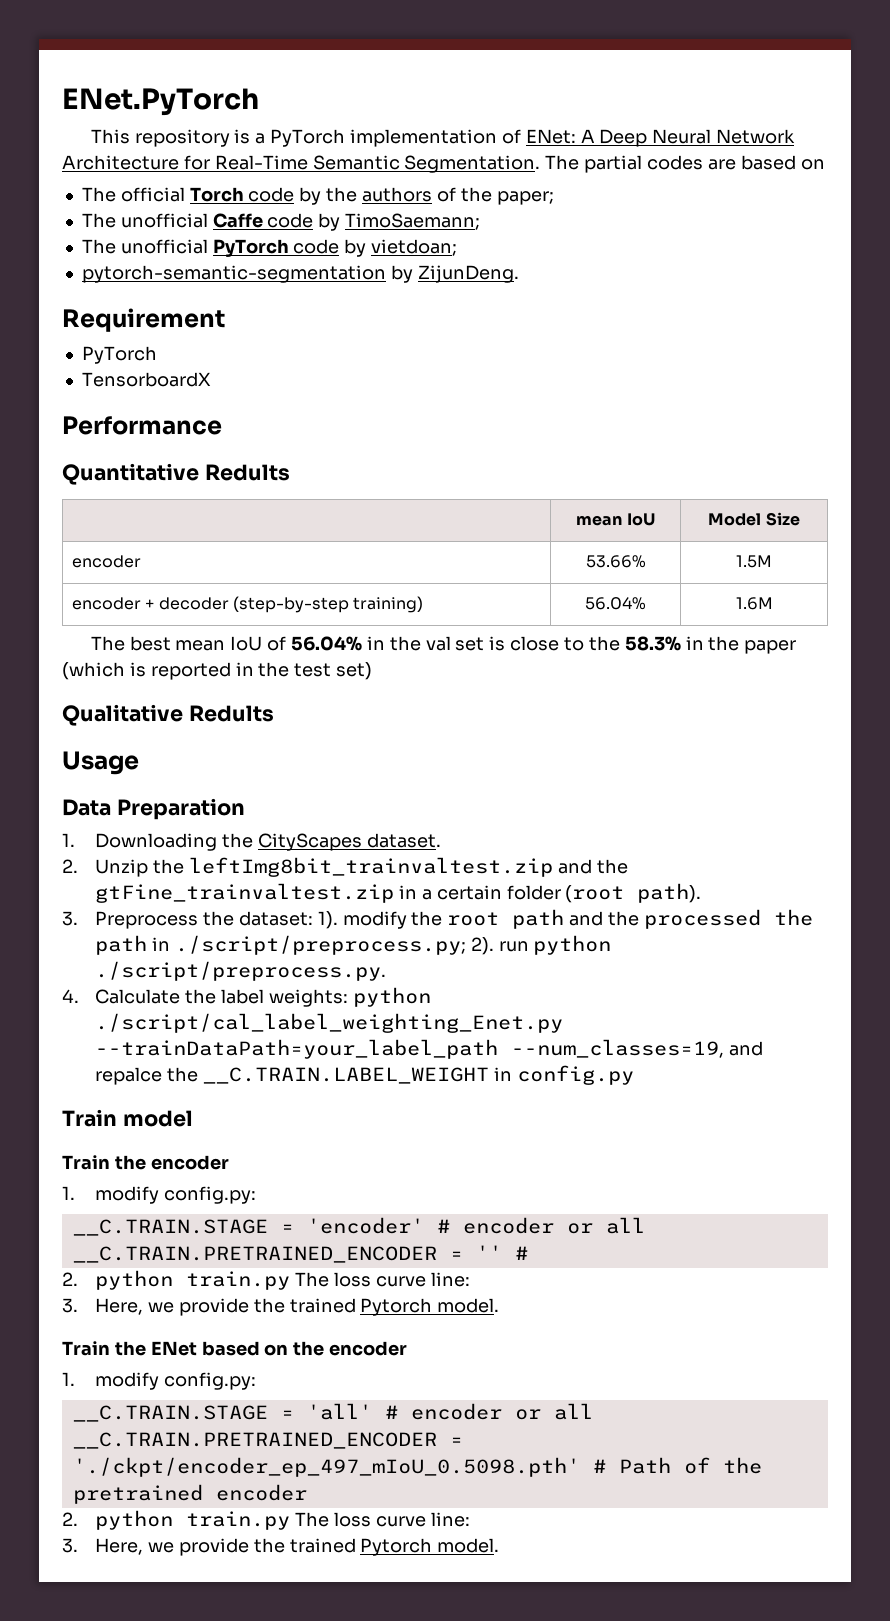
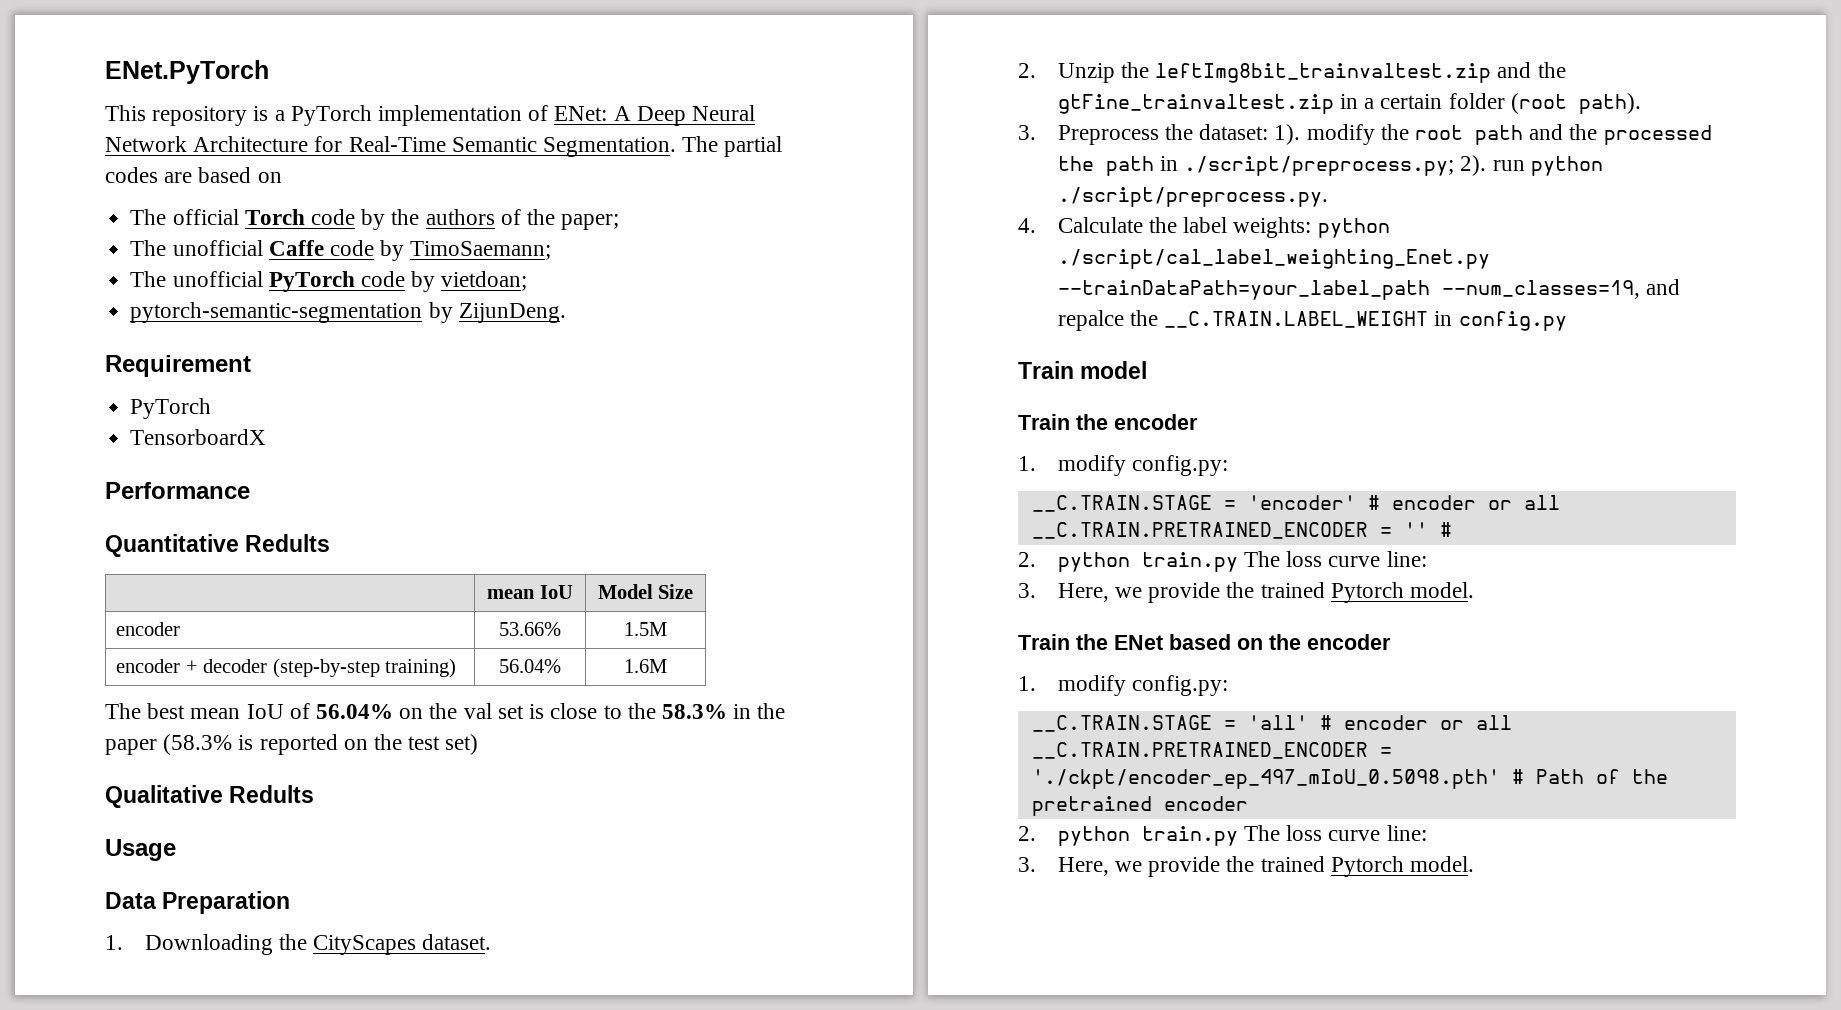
- The best mean IoU of 56.04% in the val set is close to the 58.3% in the paper (which is reported in the test set)
+ The best mean IoU of 56.04% on the val set is close to the 58.3% in the paper (58.3% is reported on the test set)

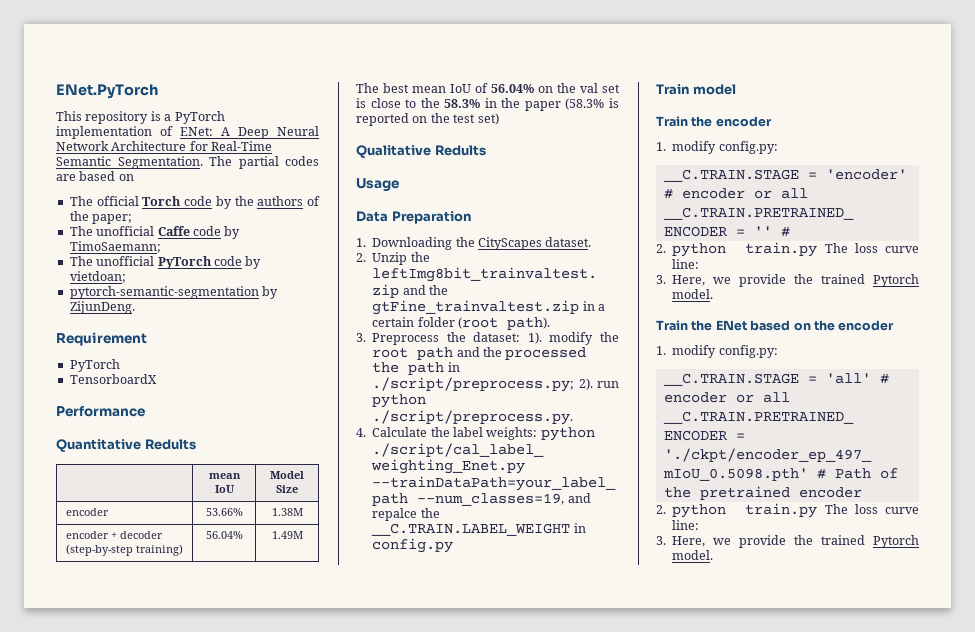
- encoder | 53.66% | 1.5M
+ encoder | 53.66% | 1.38M
- encoder + decoder (step-by-step training) | 56.04% | 1.6M
+ encoder + decoder (step-by-step training) | 56.04% | 1.49M

